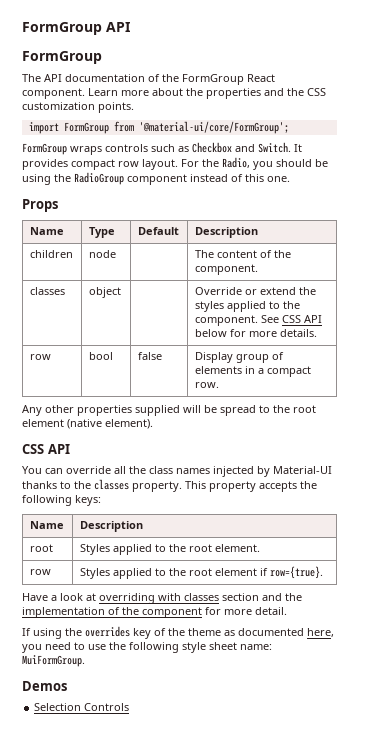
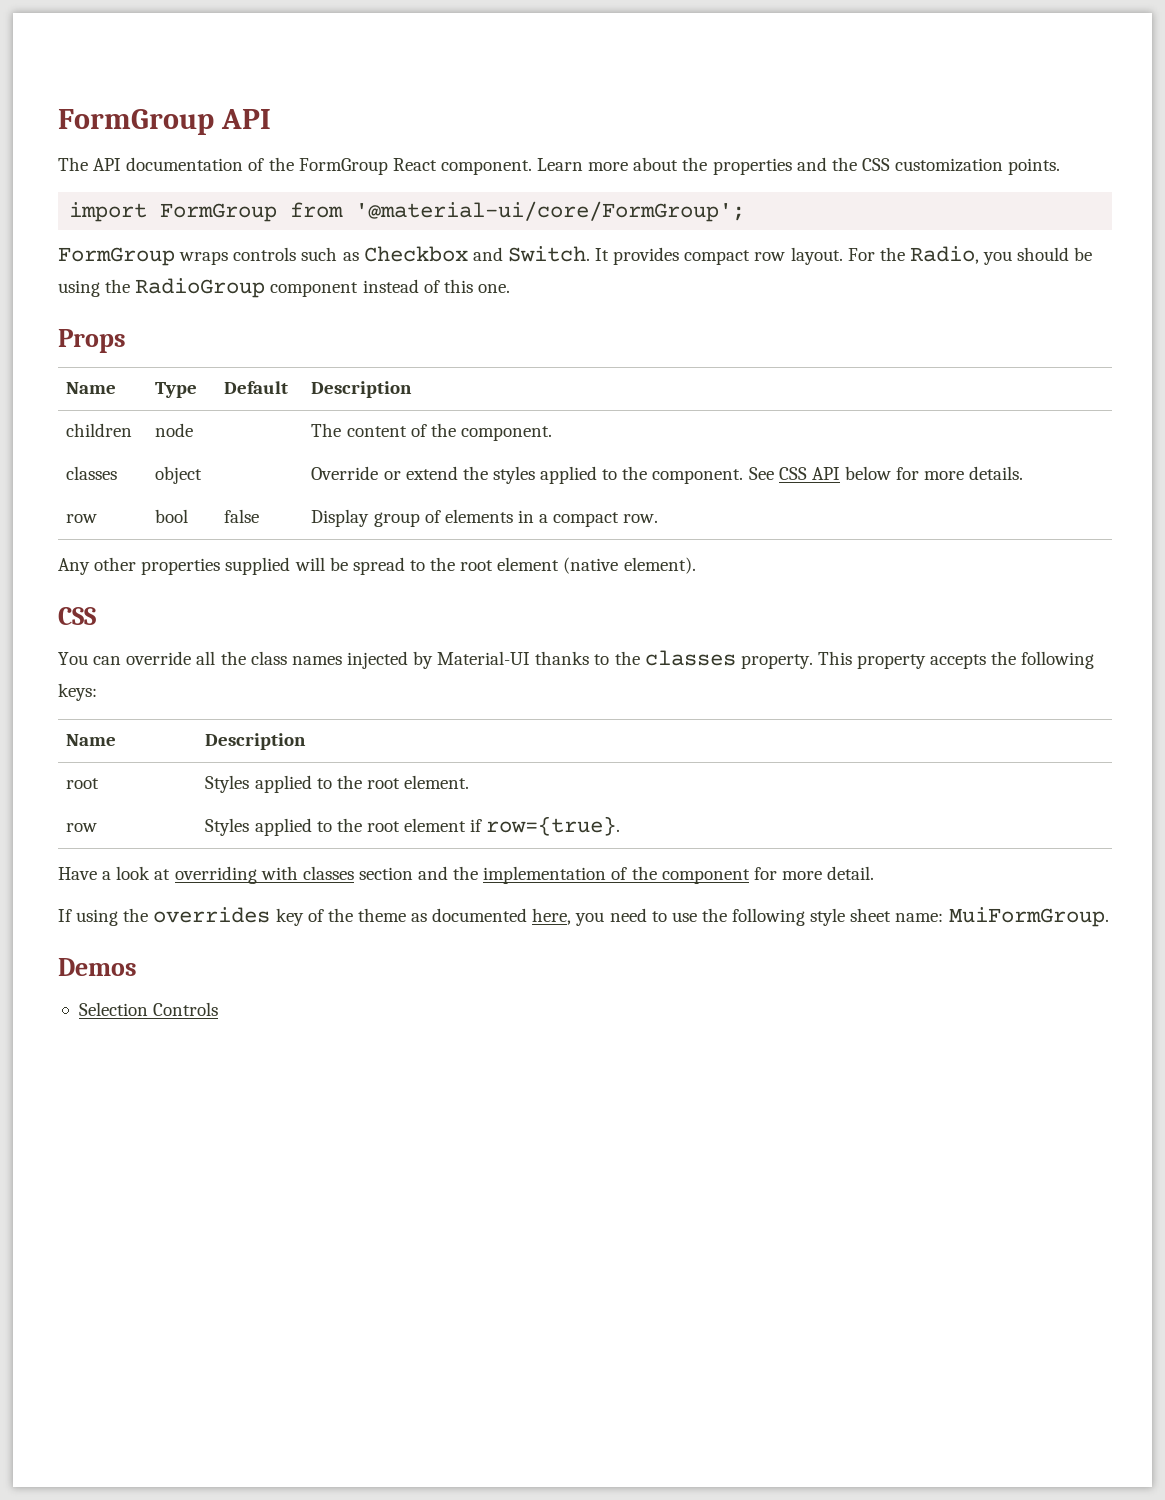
  FormGroup API
- FormGroup
  Any other properties supplied will be spread to the root element (native element).
- CSS API
+ CSS

